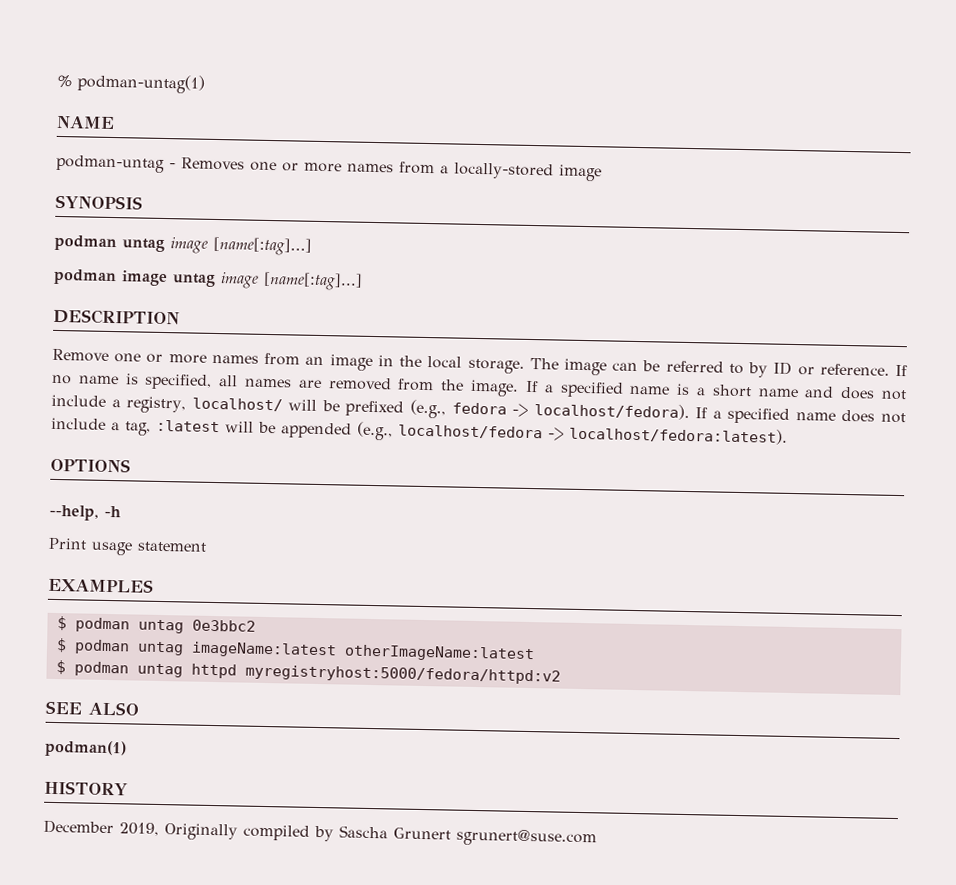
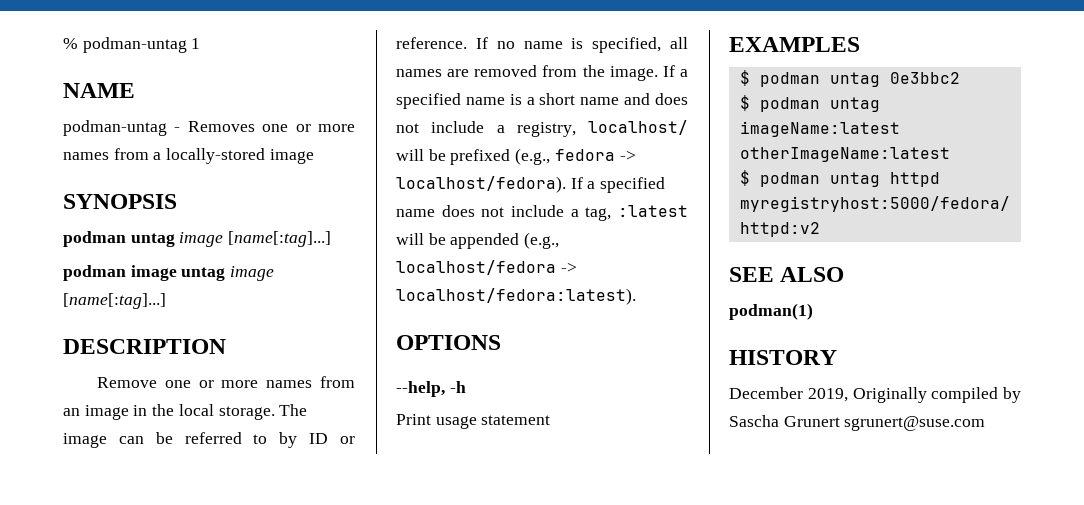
- % podman-untag(1)
+ % podman-untag 1

